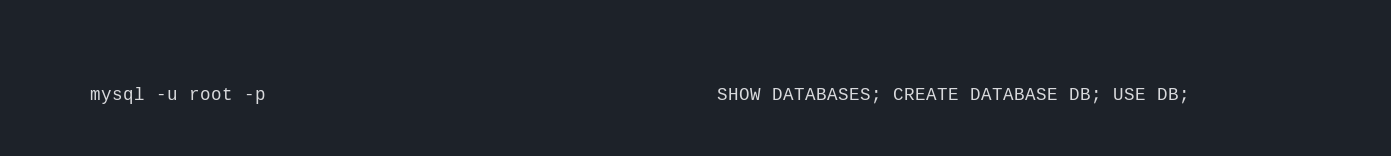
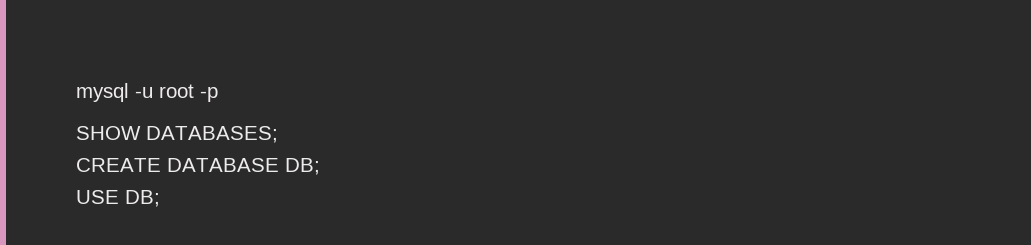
- SHOW DATABASES; CREATE DATABASE DB; USE DB;
+ SHOW DATABASES;
+ CREATE DATABASE DB;
+ USE DB;

